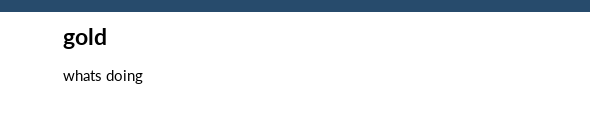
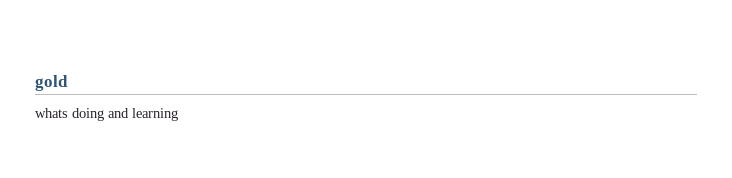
- whats doing
+ whats doing and learning

